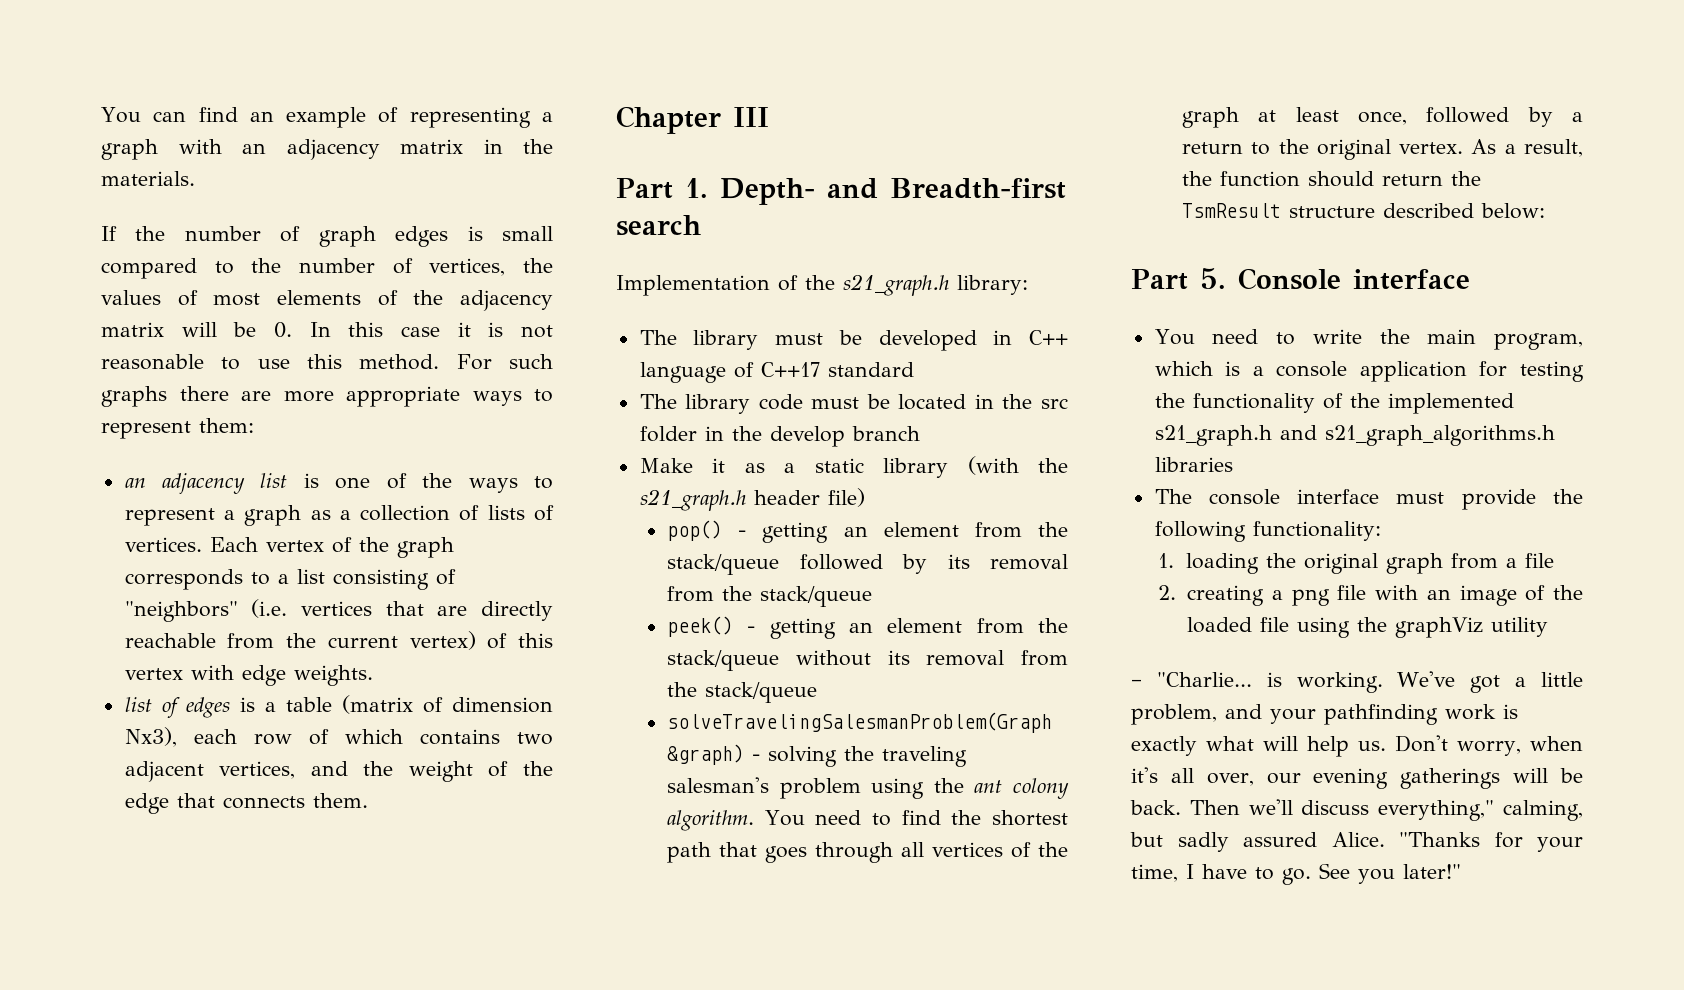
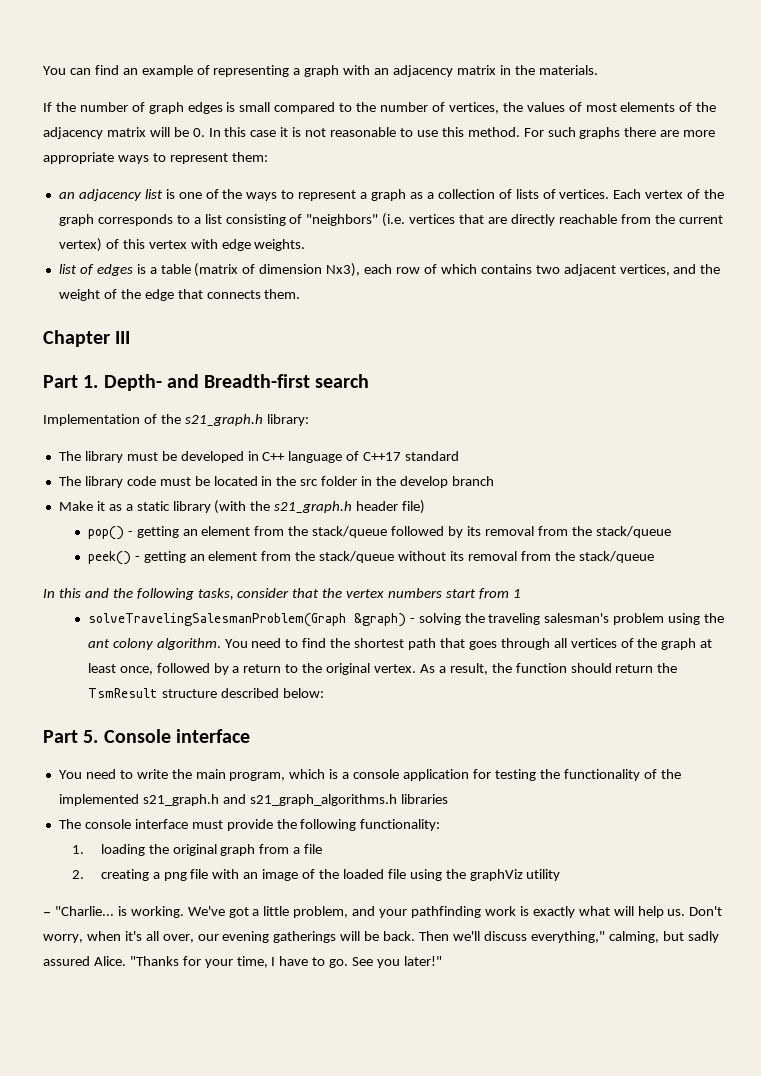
+ In this and the following tasks, consider that the vertex numbers start from 1

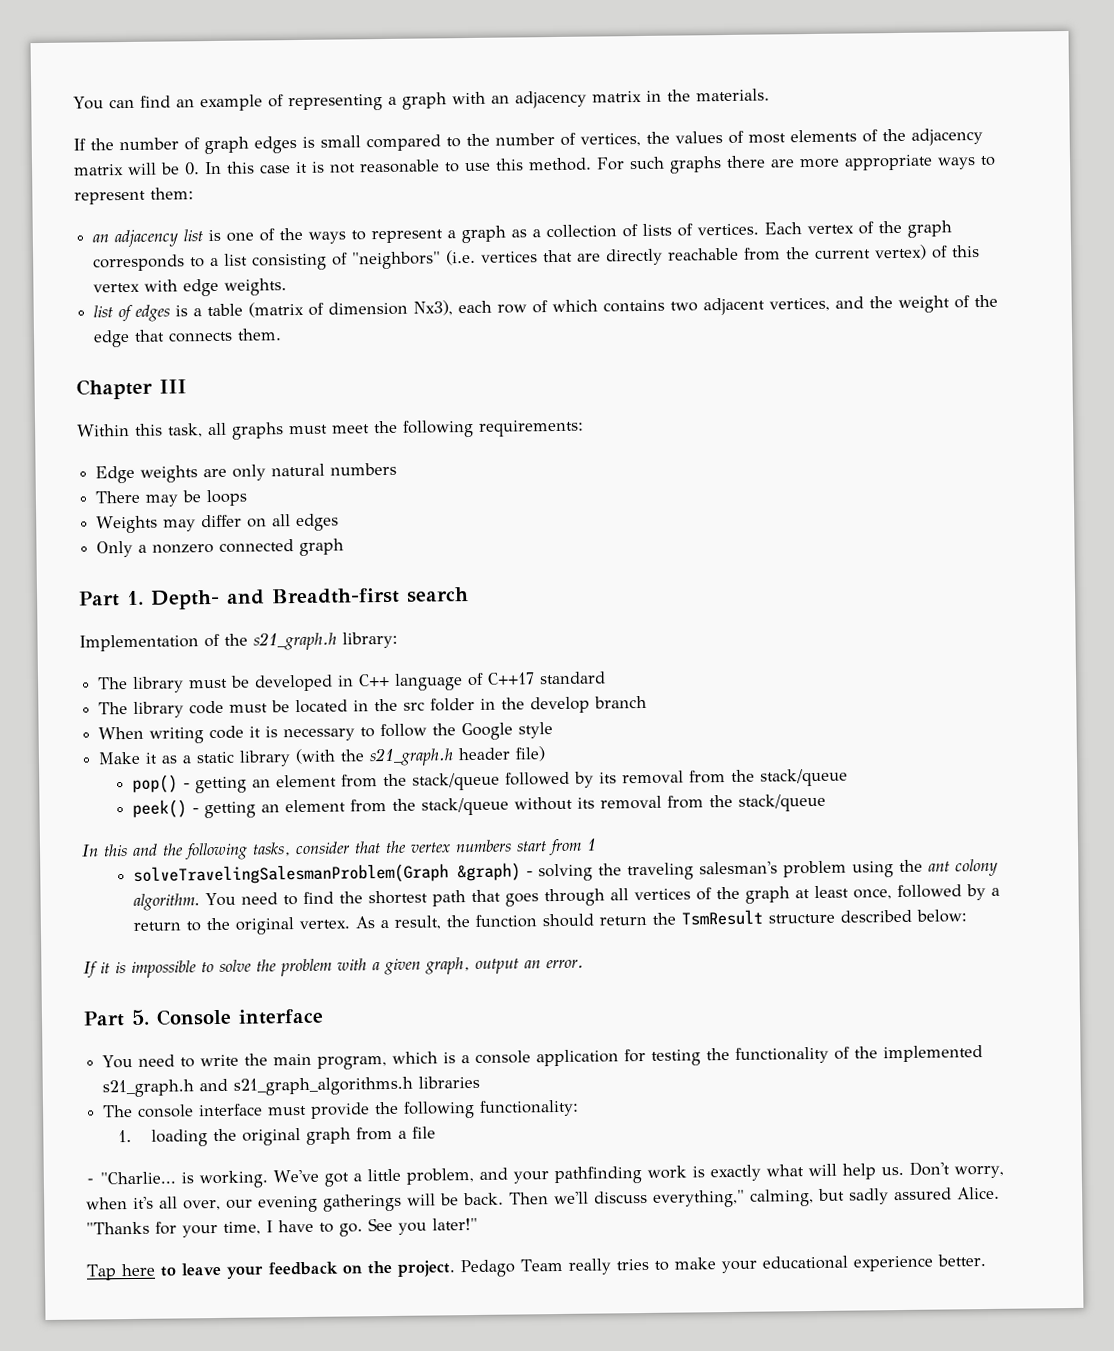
+ Within this task, all graphs must meet the following requirements:
+ Edge weights are only natural numbers
+ There may be loops
+ Weights may differ on all edges
+ Only a nonzero connected graph
+ When writing code it is necessary to follow the Google style
+ If it is impossible to solve the problem with a given graph, output an error.
- 2. creating a png file with an image of the loaded file using the graphViz utility
+ Tap here to leave your feedback on the project. Pedago Team really tries to make your educational experience better.

